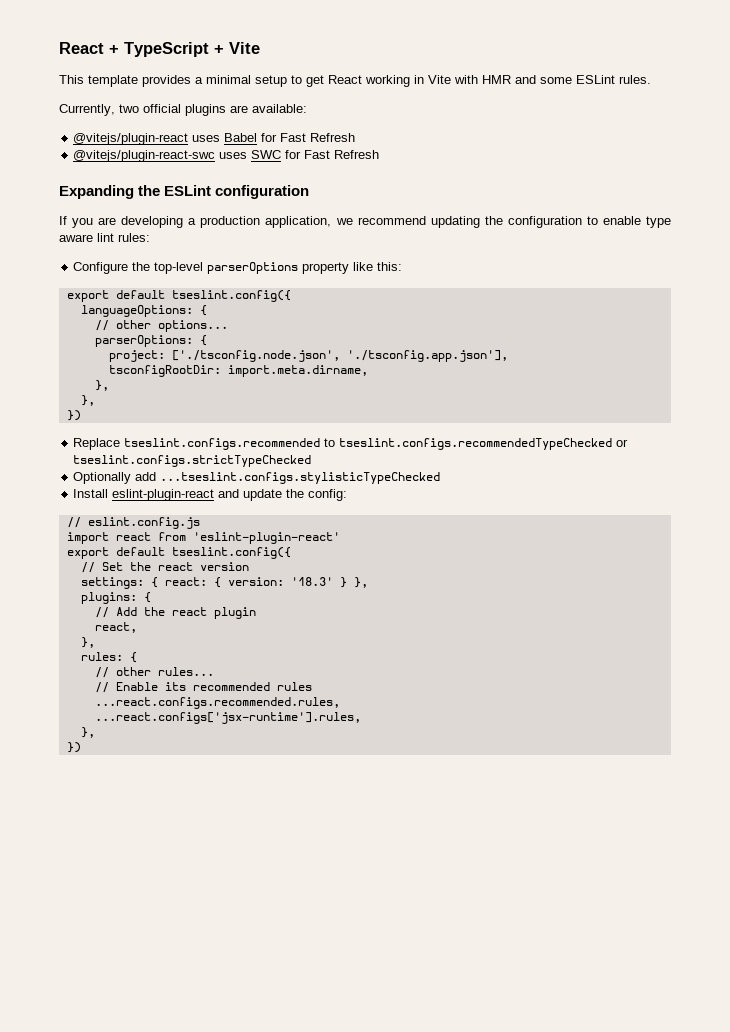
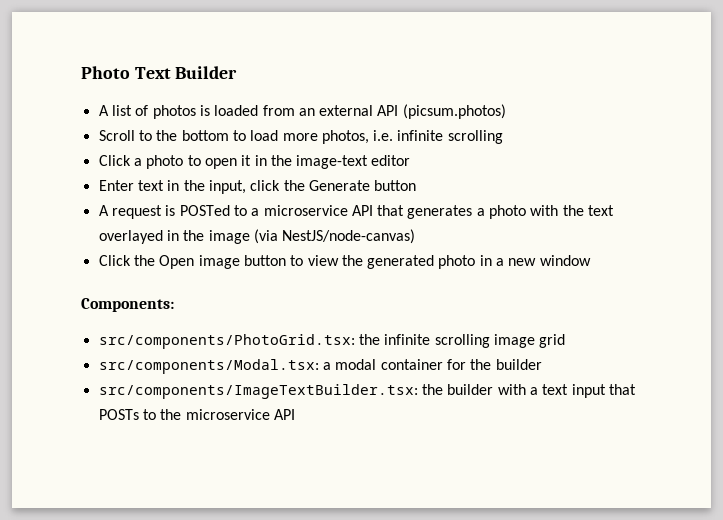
- React + TypeScript + Vite
- This template provides a minimal setup to get React working in Vite with HMR and some ESLint rules.
- Currently, two official plugins are available:
- @vitejs/plugin-react uses Babel for Fast Refresh
- @vitejs/plugin-react-swc uses SWC for Fast Refresh
- Expanding the ESLint configuration
- If you are developing a production application, we recommend updating the configuration to enable type aware lint rules:
- Configure the top-level parserOptions property like this:
- export default tseslint.config({
- languageOptions: {
- // other options...
- parserOptions: {
- project: ['./tsconfig.node.json', './tsconfig.app.json'],
- tsconfigRootDir: import.meta.dirname,
- },
- },
- })
- Replace tseslint.configs.recommended to tseslint.configs.recommendedTypeChecked or tseslint.configs.strictTypeChecked
- Optionally add ...tseslint.configs.stylisticTypeChecked
- Install eslint-plugin-react and update the config:
- // eslint.config.js
- import react from 'eslint-plugin-react'
- export default tseslint.config({
- // Set the react version
- settings: { react: { version: '18.3' } },
- plugins: {
- // Add the react plugin
- react,
- },
- rules: {
- // other rules...
- // Enable its recommended rules
- ...react.configs.recommended.rules,
- ...react.configs['jsx-runtime'].rules,
- },
- })
+ Photo Text Builder
+ A list of photos is loaded from an external API (picsum.photos)
+ Scroll to the bottom to load more photos, i.e. infinite scrolling
+ Click a photo to open it in the image-text editor
+ Enter text in the input, click the Generate button
+ A request is POSTed to a microservice API that generates a photo with the text overlayed in the image (via NestJS/node-canvas)
+ Click the Open image button to view the generated photo in a new window
+ Components:
+ src/components/PhotoGrid.tsx: the infinite scrolling image grid
+ src/components/Modal.tsx: a modal container for the builder
+ src/components/ImageTextBuilder.tsx: the builder with a text input that POSTs to the microservice API

